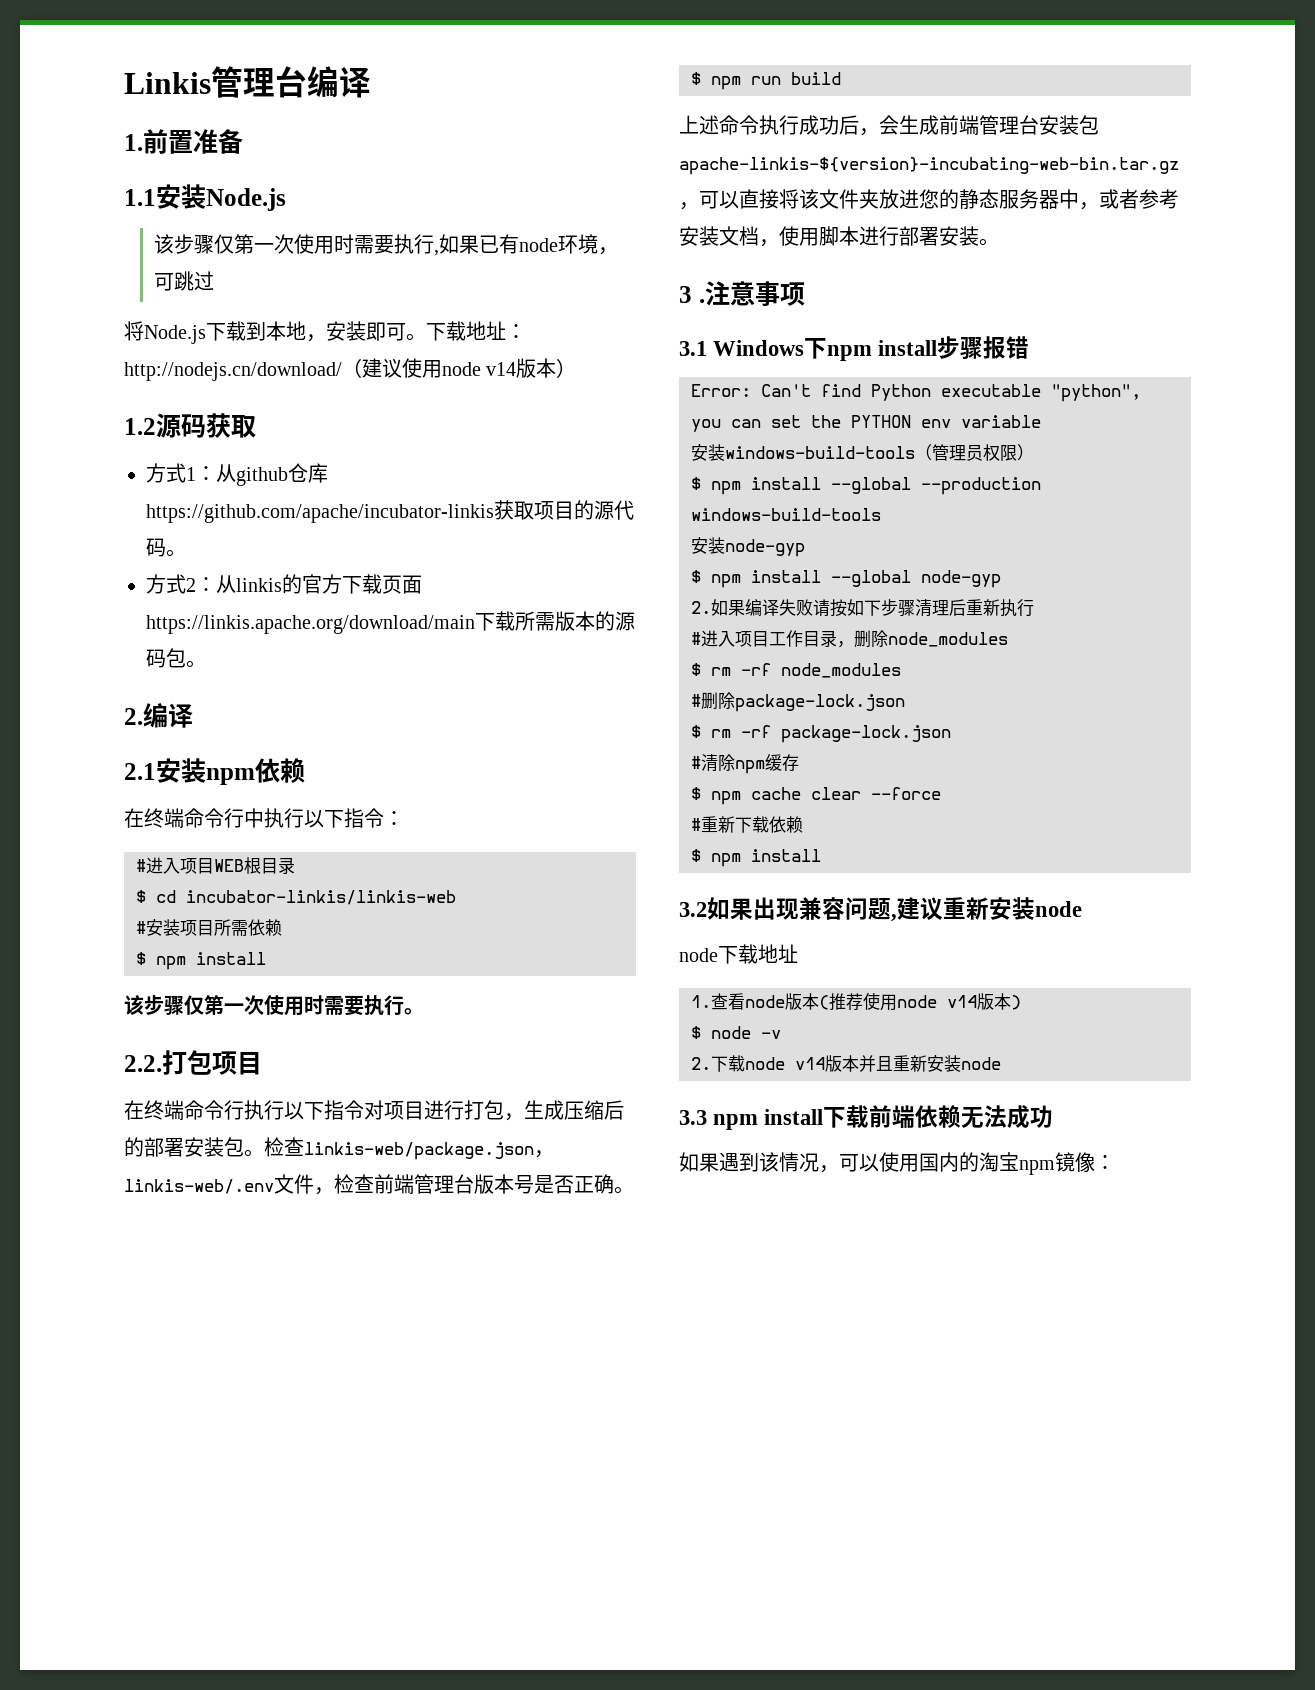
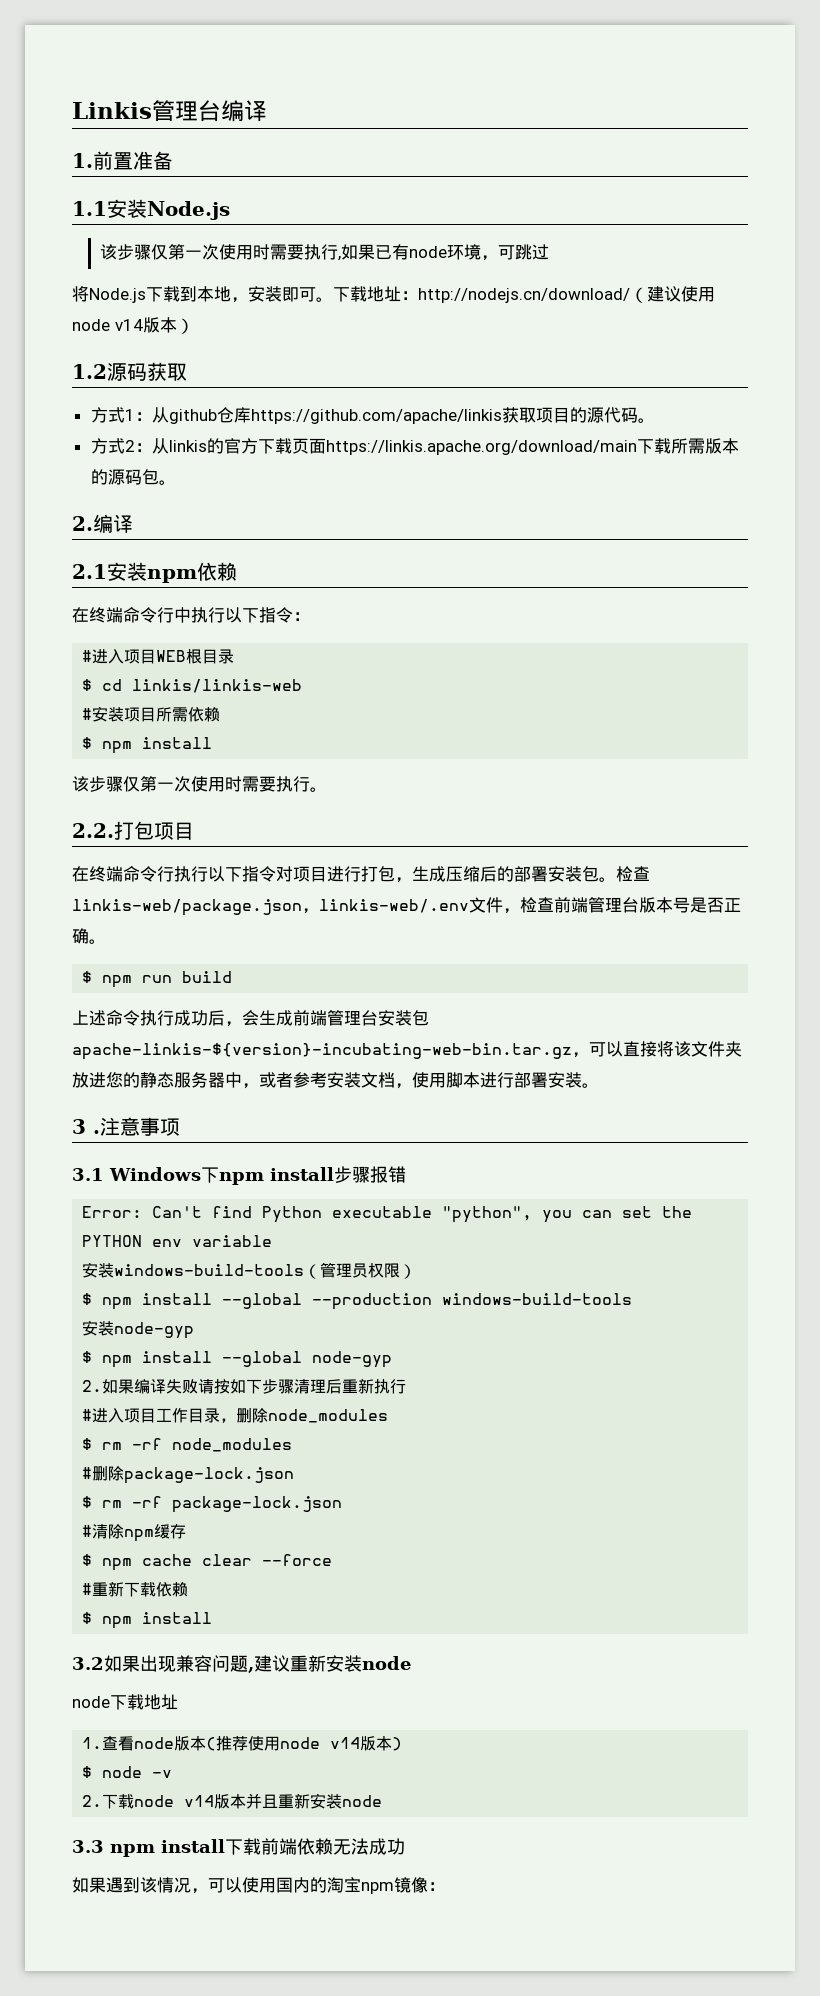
- 方式1：从github仓库https://github.com/apache/incubator-linkis获取项目的源代码。
+ 方式1：从github仓库https://github.com/apache/linkis获取项目的源代码。
- $ cd incubator-linkis/linkis-web
+ $ cd linkis/linkis-web

